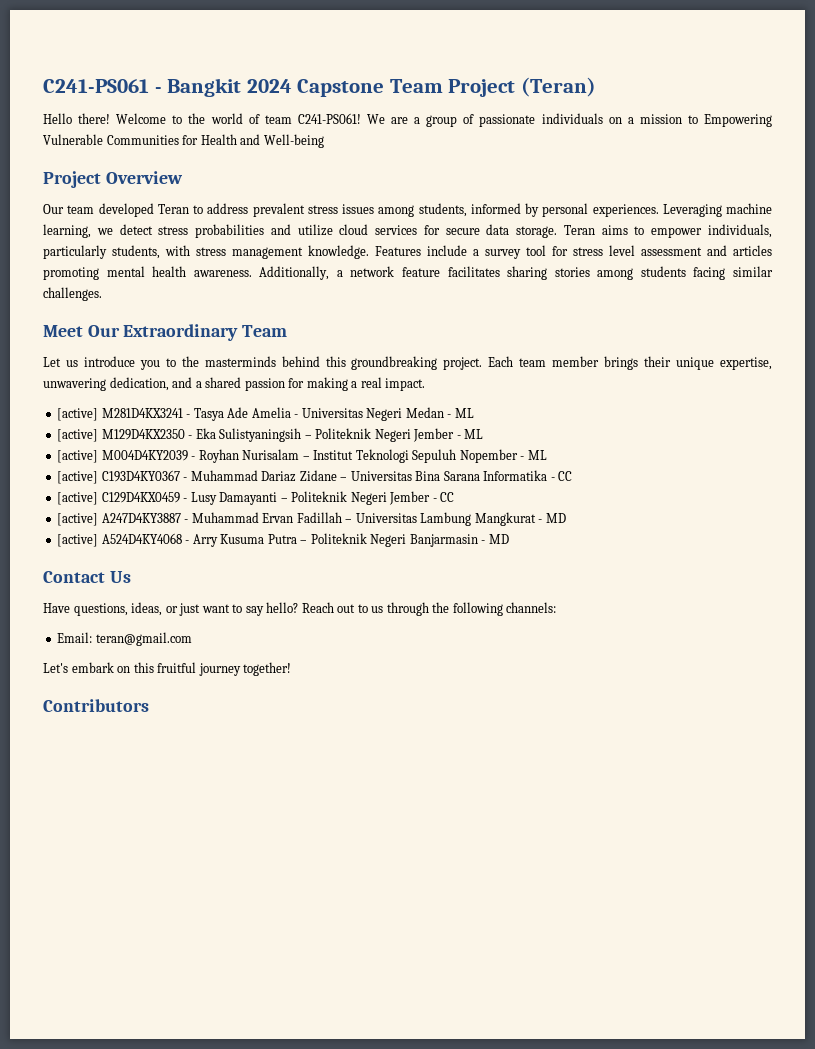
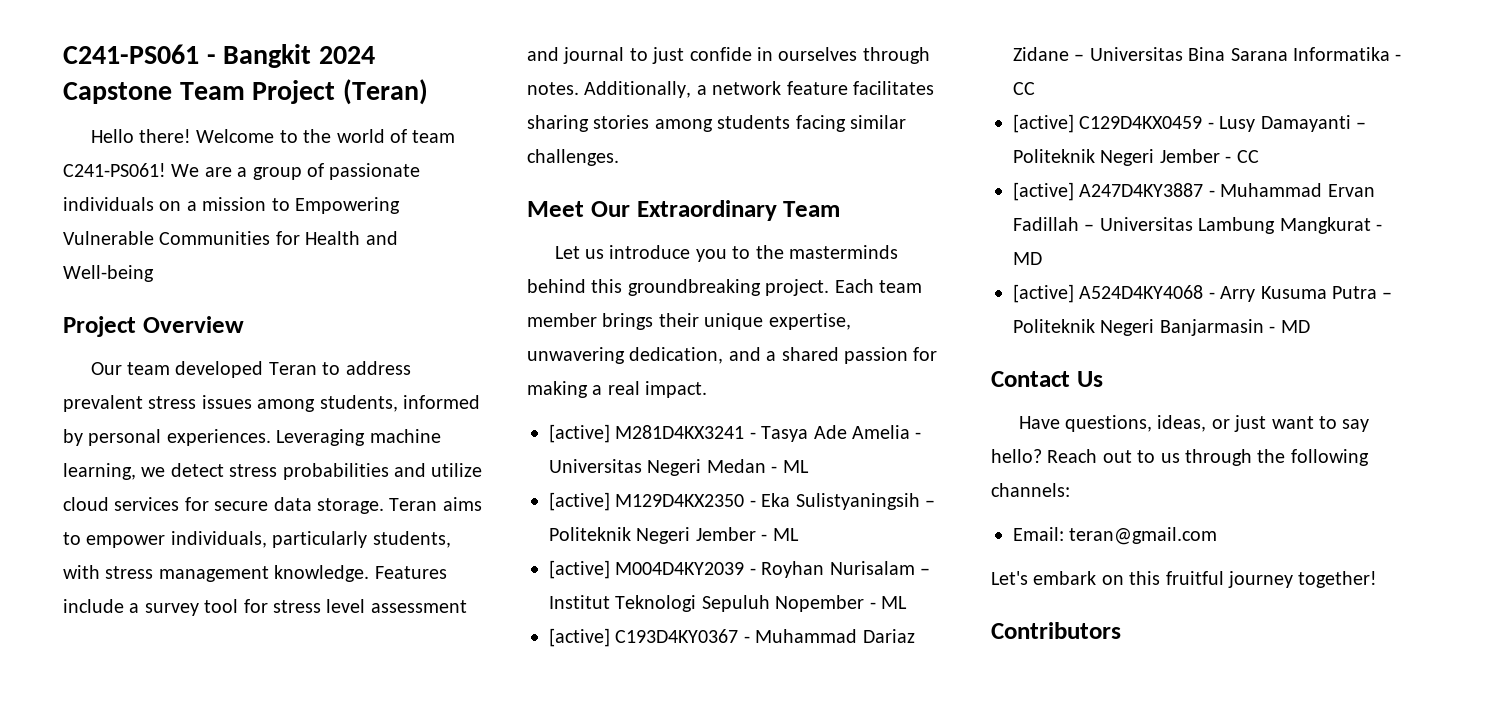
- Features include a survey tool for stress level assessment and articles promoting mental health awareness.
+ Features include a survey tool for stress level assessment and journal to just confide in ourselves through notes.

